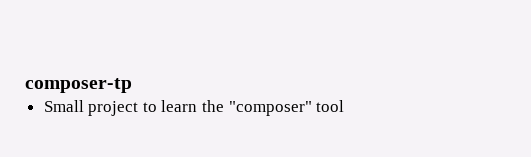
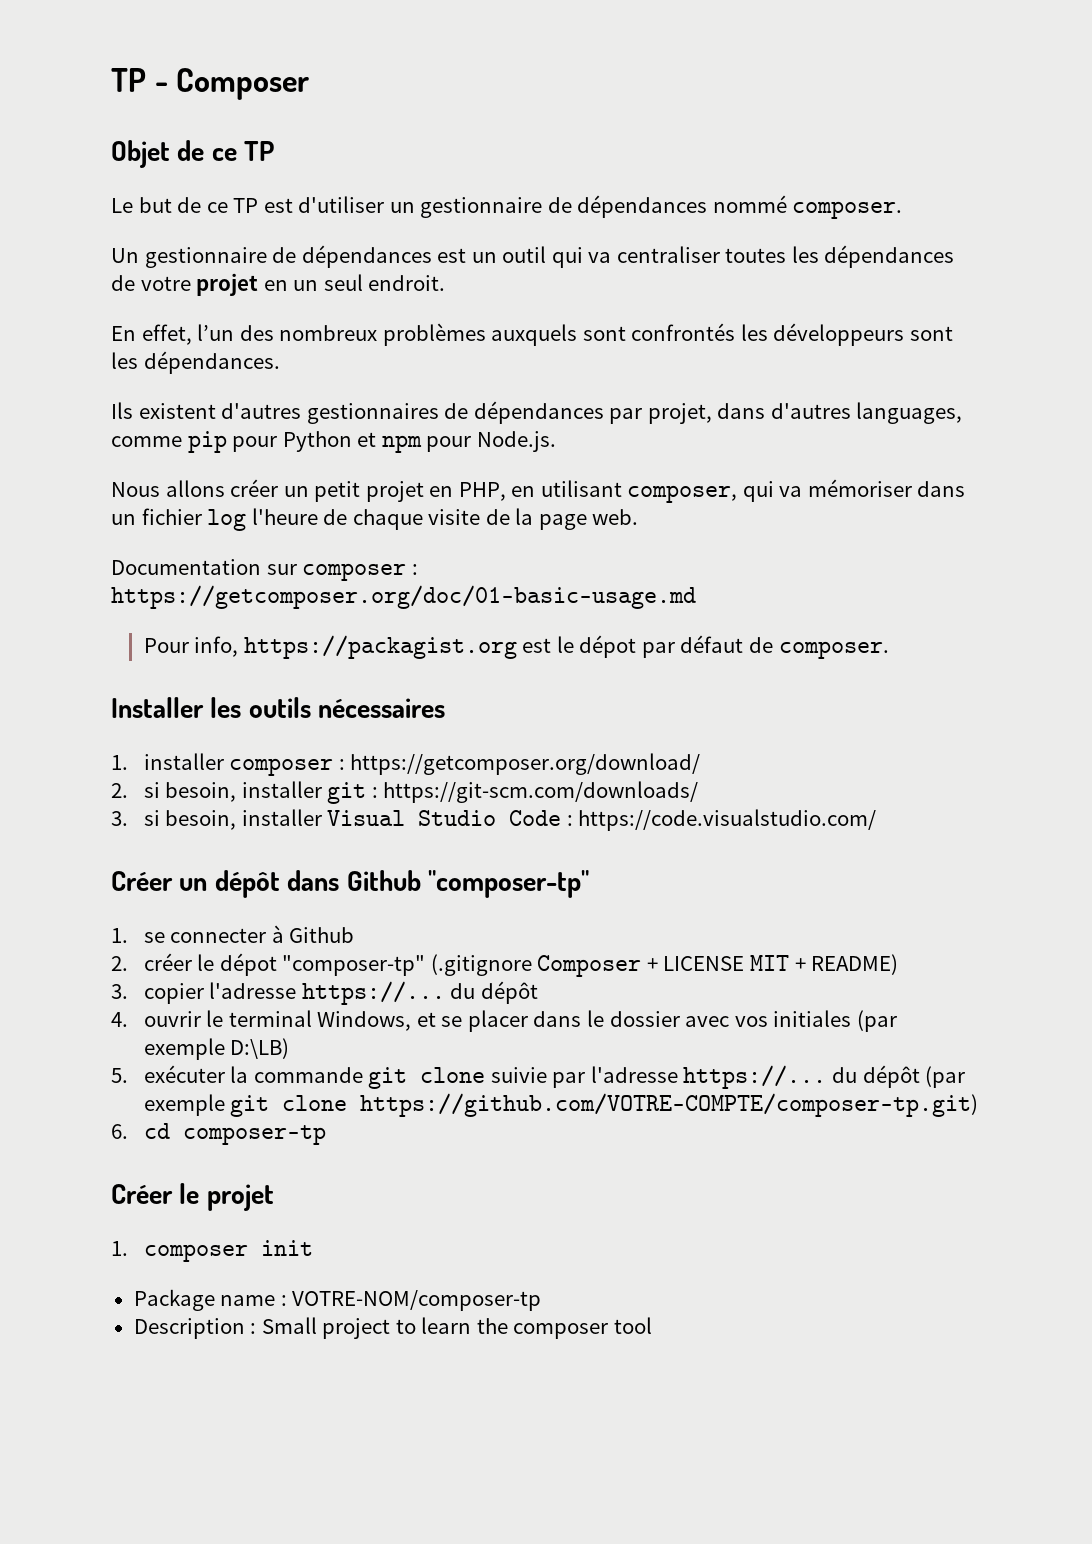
- composer-tp
- Small project to learn the "composer" tool
+ TP - Composer
+ Objet de ce TP
+ Le but de ce TP est d'utiliser un gestionnaire de dépendances nommé composer.
+ Un gestionnaire de dépendances est un outil qui va centraliser toutes les dépendances de votre projet en un seul endroit.
+ En effet, l’un des nombreux problèmes auxquels sont confrontés les développeurs sont les dépendances.
+ Ils existent d'autres gestionnaires de dépendances par projet, dans d'autres languages, comme pip pour Python et npm pour Node.js.
+ Nous allons créer un petit projet en PHP, en utilisant composer, qui va mémoriser dans un fichier log l'heure de chaque visite de la page web.
+ Documentation sur composer : https://getcomposer.org/doc/01-basic-usage.md
+ Pour info, https://packagist.org est le dépot par défaut de composer.
+ Installer les outils nécessaires
+ 1. installer composer : https://getcomposer.org/download/
+ 2. si besoin, installer git : https://git-scm.com/downloads/
+ 3. si besoin, installer Visual Studio Code : https://code.visualstudio.com/
+ Créer un dépôt dans Github "composer-tp"
+ 1. se connecter à Github
+ 2. créer le dépot "composer-tp" (.gitignore Composer + LICENSE MIT + README)
+ 3. copier l'adresse https://... du dépôt
+ 4. ouvrir le terminal Windows, et se placer dans le dossier avec vos initiales (par exemple D:\LB)
+ 5. exécuter la commande git clone suivie par l'adresse https://... du dépôt (par exemple git clone https://github.com/VOTRE-COMPTE/composer-tp.git)
+ 6. cd composer-tp
+ Créer le projet
+ 1. composer init
+ Package name : VOTRE-NOM/composer-tp
+ Description : Small project to learn the composer tool

